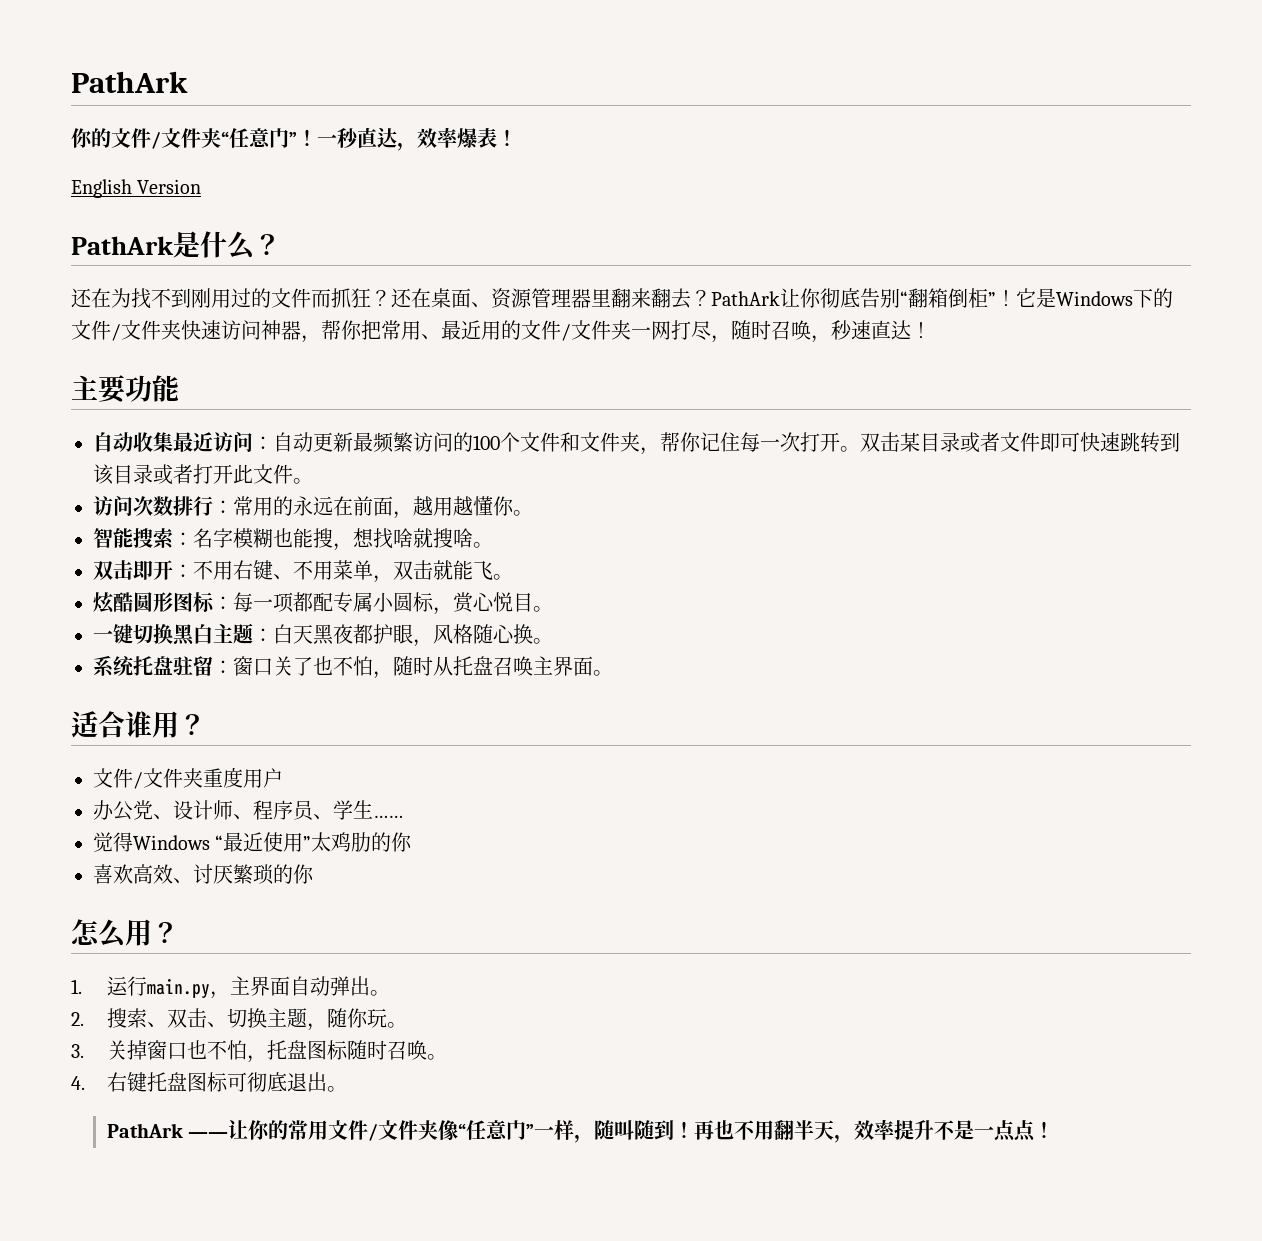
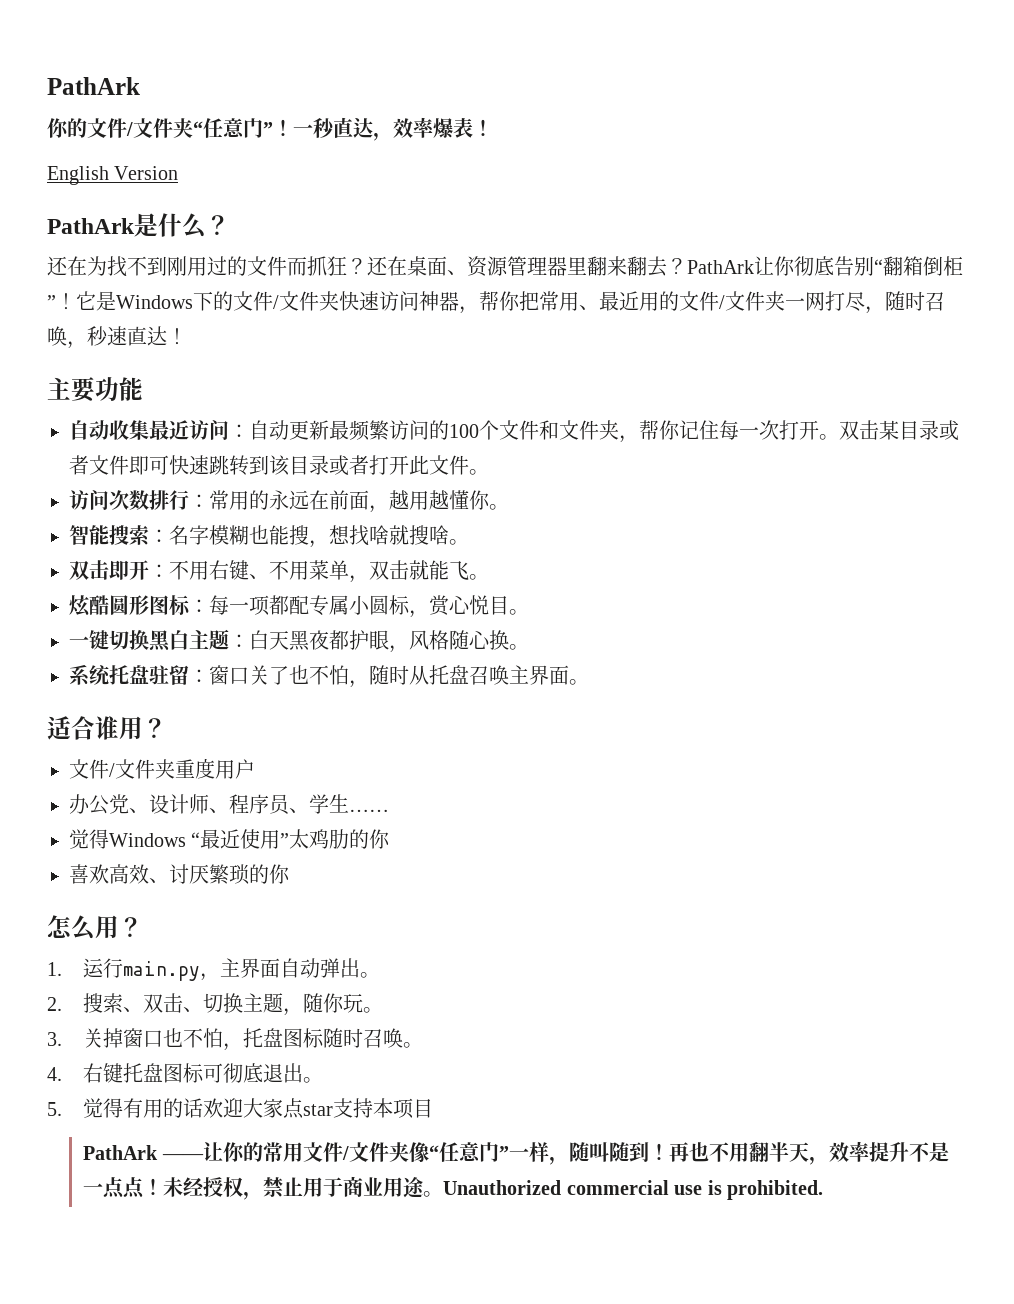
+ 5.觉得有用的话欢迎大家点star支持本项目
+ 未经授权，禁止用于商业用途。Unauthorized commercial use is prohibited.

